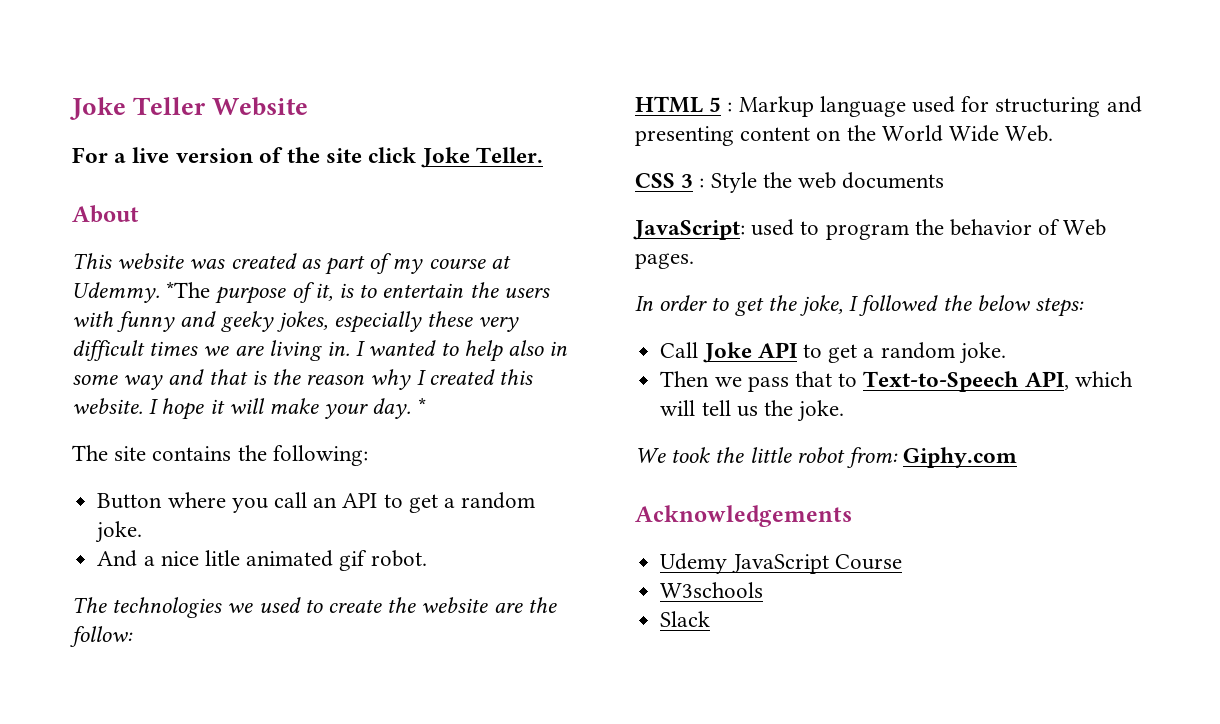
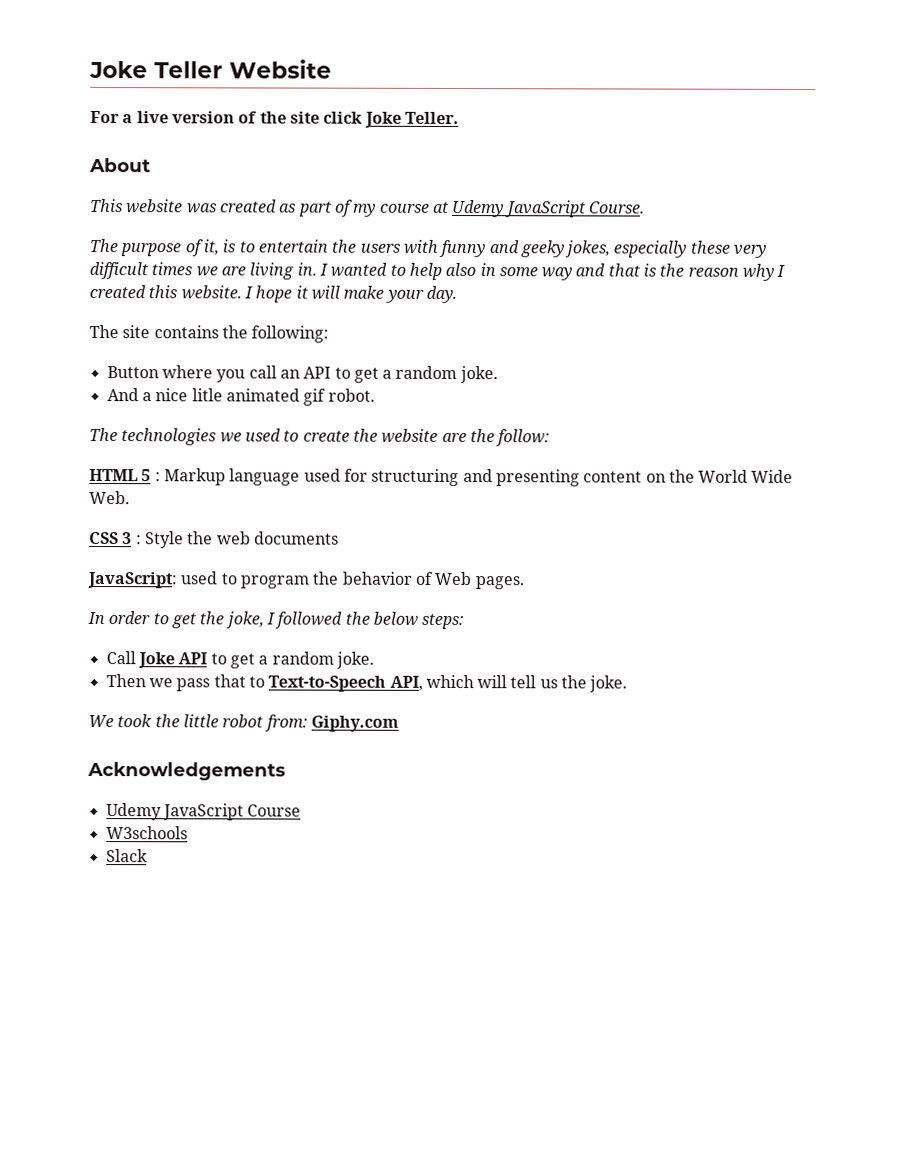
- This website was created as part of my course at Udemmy. *The purpose of it, is to entertain the users with funny and geeky jokes, especially these very difficult times we are living in.
+ This website was created as part of my course at Udemy JavaScript Course.
+ The purpose of it, is to entertain the users with funny and geeky jokes, especially these very difficult times we are living in.
- *

